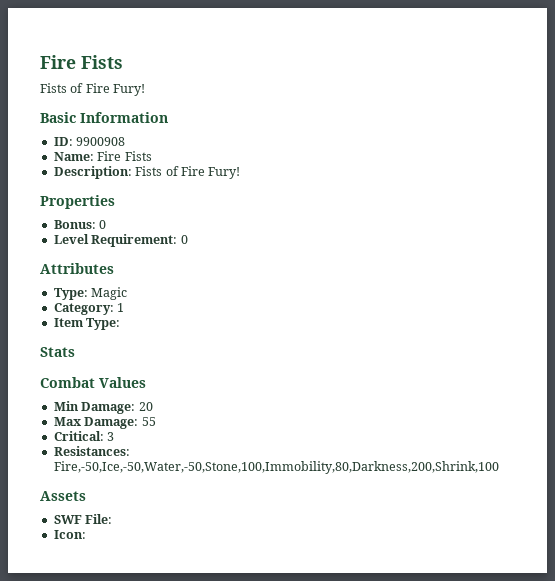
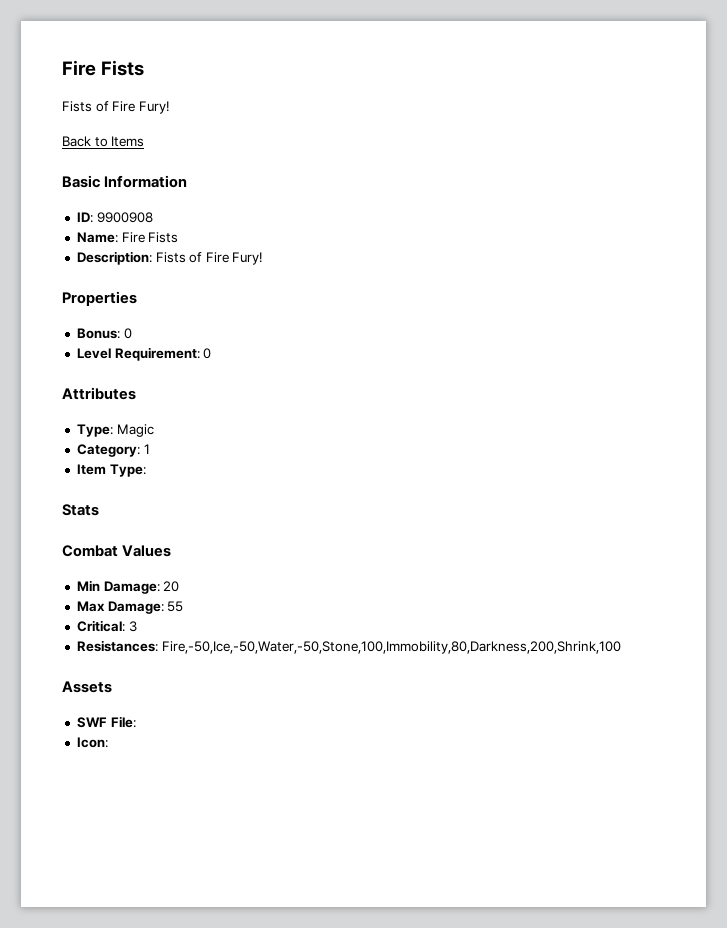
+ Back to Items

